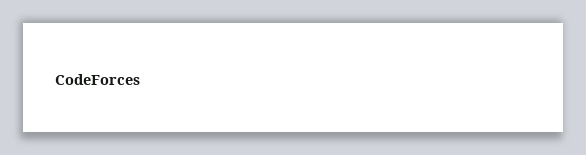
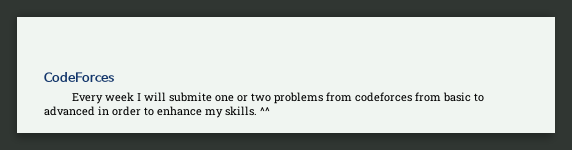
+ Every week I will submite one or two problems from codeforces from basic to advanced in order to enhance my skills. ^^

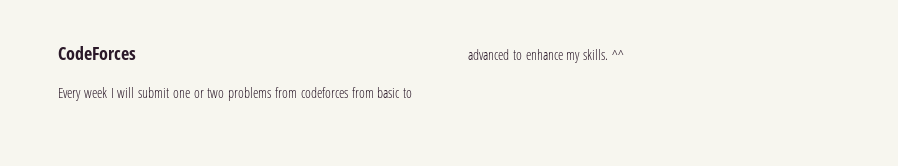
- Every week I will submite one or two problems from codeforces from basic to advanced in order to enhance my skills.
+ Every week I will submit one or two problems from codeforces from basic to advanced to enhance my skills.

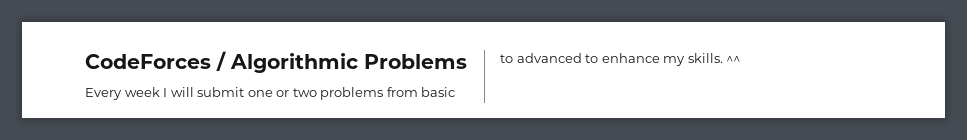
- CodeForces
+ CodeForces / Algorithmic Problems
- Every week I will submit one or two problems from codeforces from basic to advanced to enhance my skills.
+ Every week I will submit one or two problems from basic to advanced to enhance my skills.

